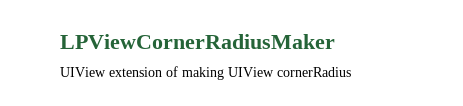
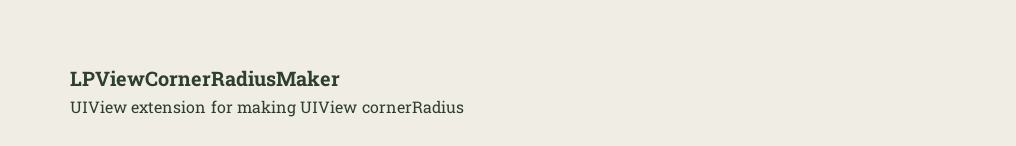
- UIView extension of making UIView cornerRadius
+ UIView extension for making UIView cornerRadius

